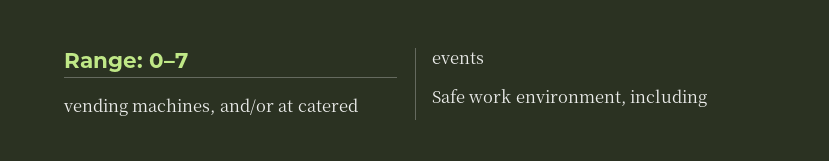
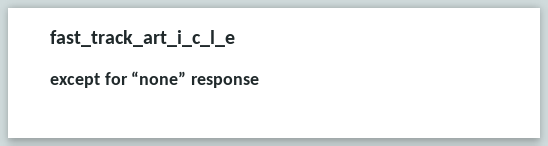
- Range: 0–7
- vending machines, and/or at catered events
- Safe work environment, including
+ fast_track_art_i_c_l_e
+ except for “none” response

